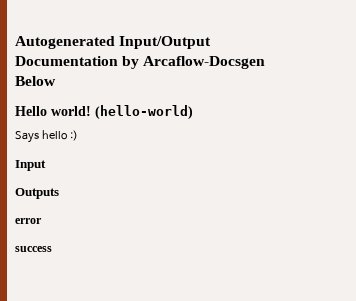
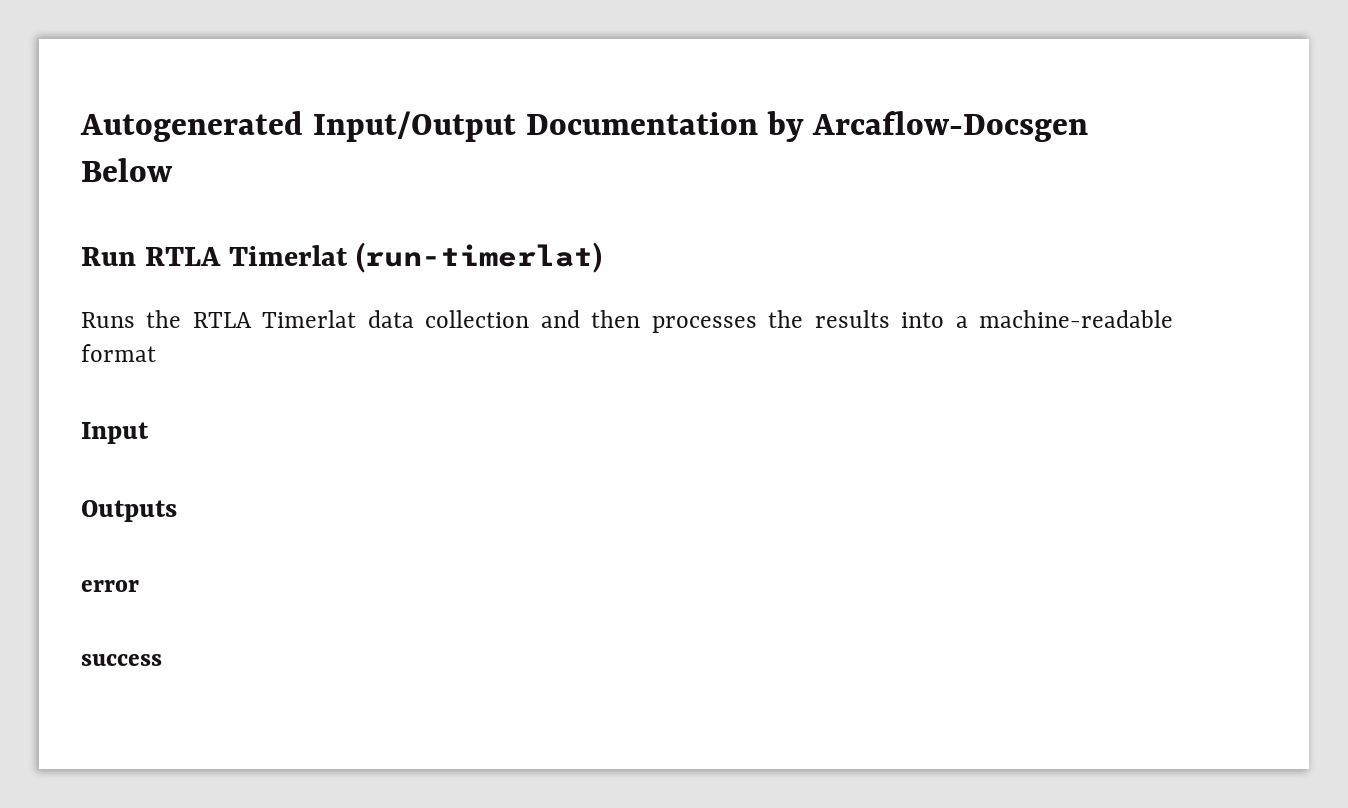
- Hello world! (hello-world)
- Says hello :)
+ Run RTLA Timerlat (run-timerlat)
+ Runs the RTLA Timerlat data collection and then processes the results into a machine-readable format

